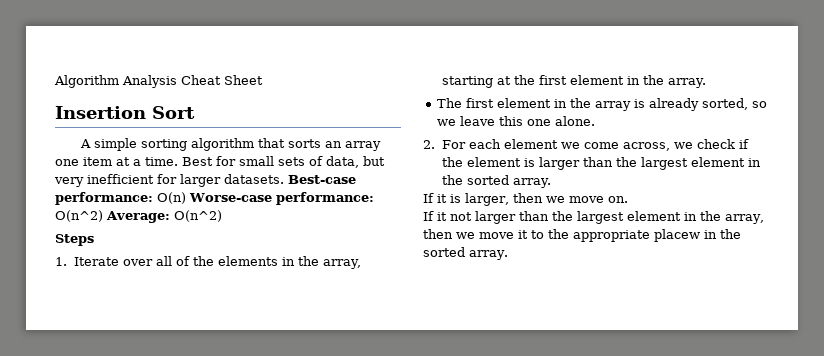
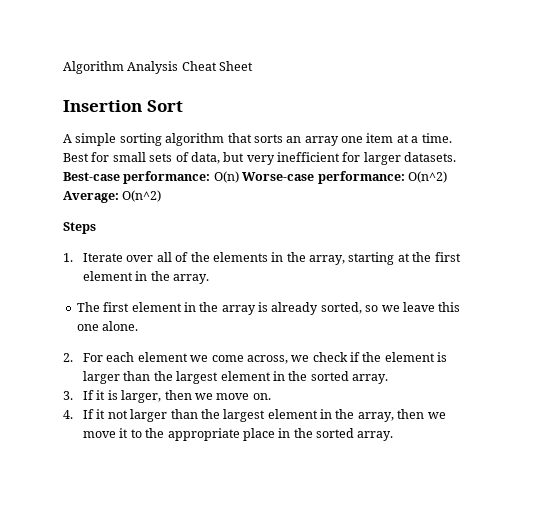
- If it is larger, then we move on.
+ 3. If it is larger, then we move on.
- If it not larger than the largest element in the array, then we move it to the appropriate placew in the sorted array.
+ 4. If it not larger than the largest element in the array, then we move it to the appropriate place in the sorted array.

